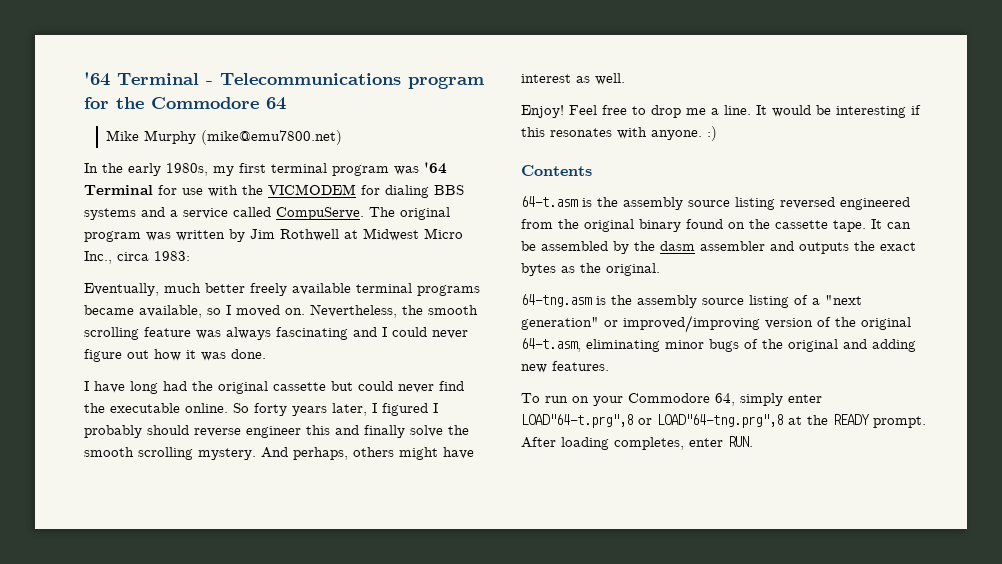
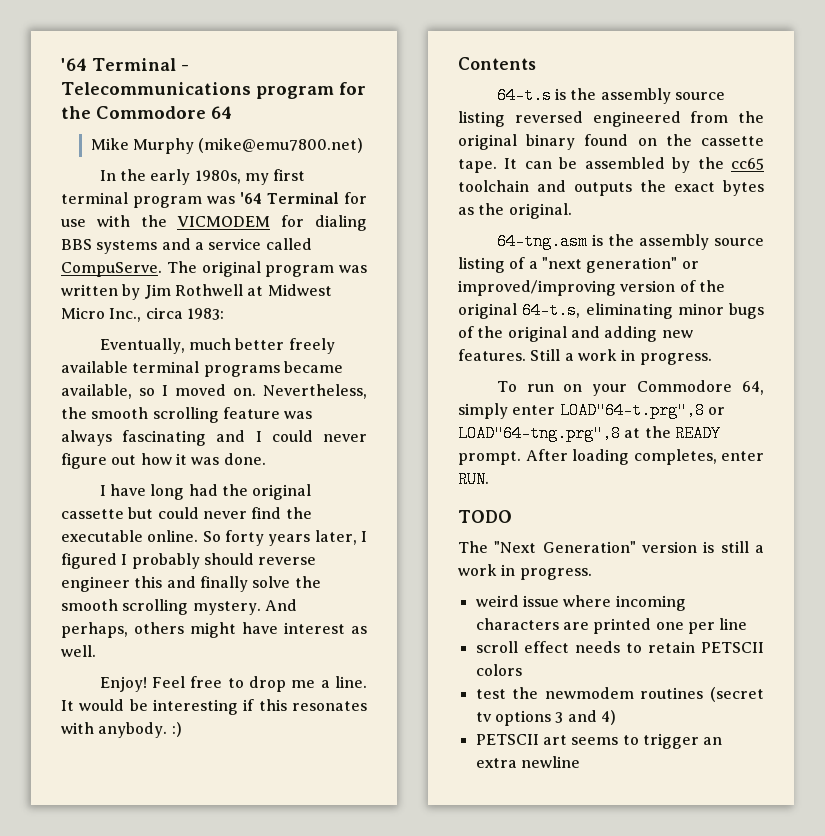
- It would be interesting if this resonates with anyone. :)
+ It would be interesting if this resonates with anybody. :)
- 64-t.asm is the assembly source listing reversed engineered from the original binary found on the cassette tape.
+ 64-t.s is the assembly source listing reversed engineered from the original binary found on the cassette tape.
- It can be assembled by the dasm assembler and outputs the exact bytes as the original.
+ It can be assembled by the cc65 toolchain and outputs the exact bytes as the original.
- 64-tng.asm is the assembly source listing of a "next generation" or improved/improving version of the original 64-t.asm, eliminating minor bugs of the original and adding new features.
+ 64-tng.asm is the assembly source listing of a "next generation" or improved/improving version of the original 64-t.s, eliminating minor bugs of the original and adding new features. Still a work in progress.
+ TODO
+ The "Next Generation" version is still a work in progress.
+ weird issue where incoming characters are printed one per line
+ scroll effect needs to retain PETSCII colors
+ test the newmodem routines (secret tv options 3 and 4)
+ PETSCII art seems to trigger an extra newline

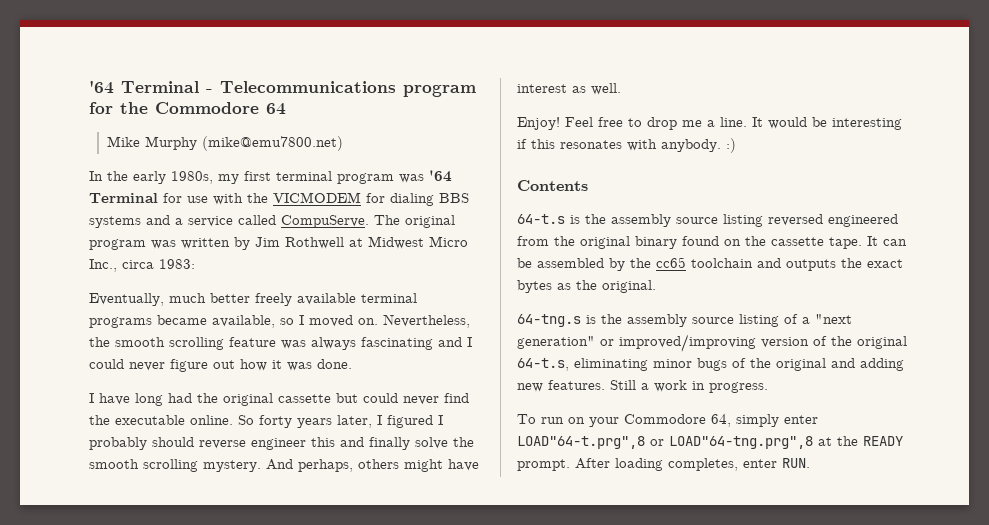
- 64-tng.asm is the assembly source listing of a "next generation" or improved/improving version of the original 64-t.s, eliminating minor bugs of the original and adding new features.
+ 64-tng.s is the assembly source listing of a "next generation" or improved/improving version of the original 64-t.s, eliminating minor bugs of the original and adding new features.
- TODO
- The "Next Generation" version is still a work in progress.
- weird issue where incoming characters are printed one per line
- scroll effect needs to retain PETSCII colors
- test the newmodem routines (secret tv options 3 and 4)
- PETSCII art seems to trigger an extra newline

